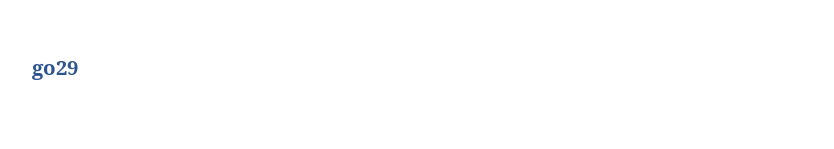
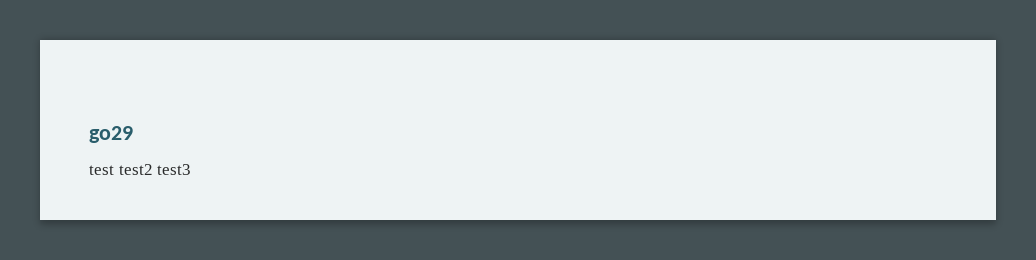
+ test test2 test3

